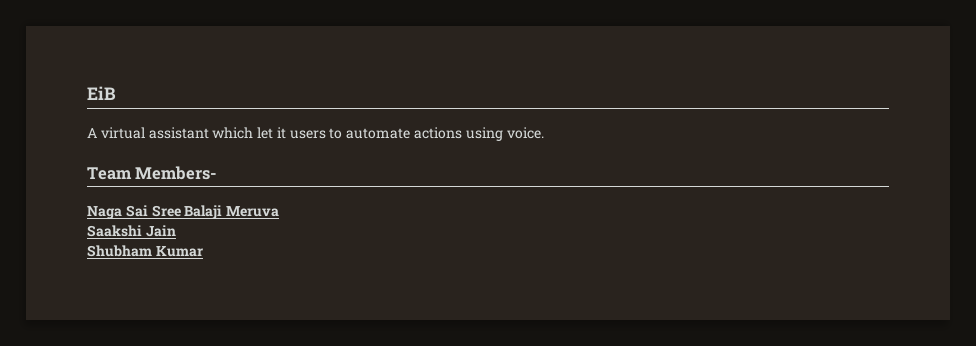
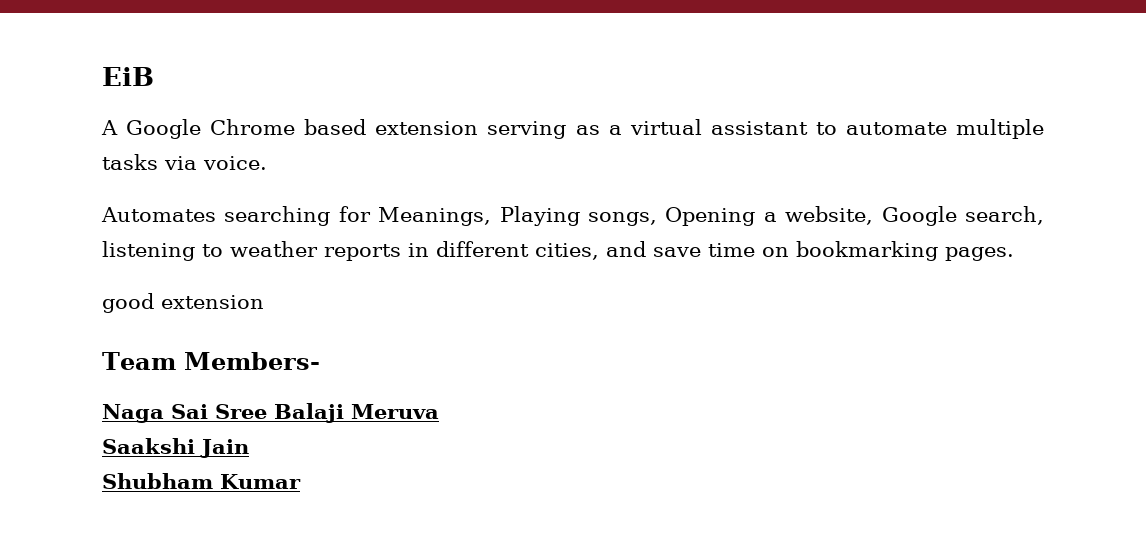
- A virtual assistant which let it users to automate actions using voice.
+ A Google Chrome based extension serving as a virtual assistant to automate multiple tasks via voice.
+ Automates searching for Meanings, Playing songs, Opening a website, Google search, listening to weather reports in different cities, and save time on bookmarking pages.
+ good extension

